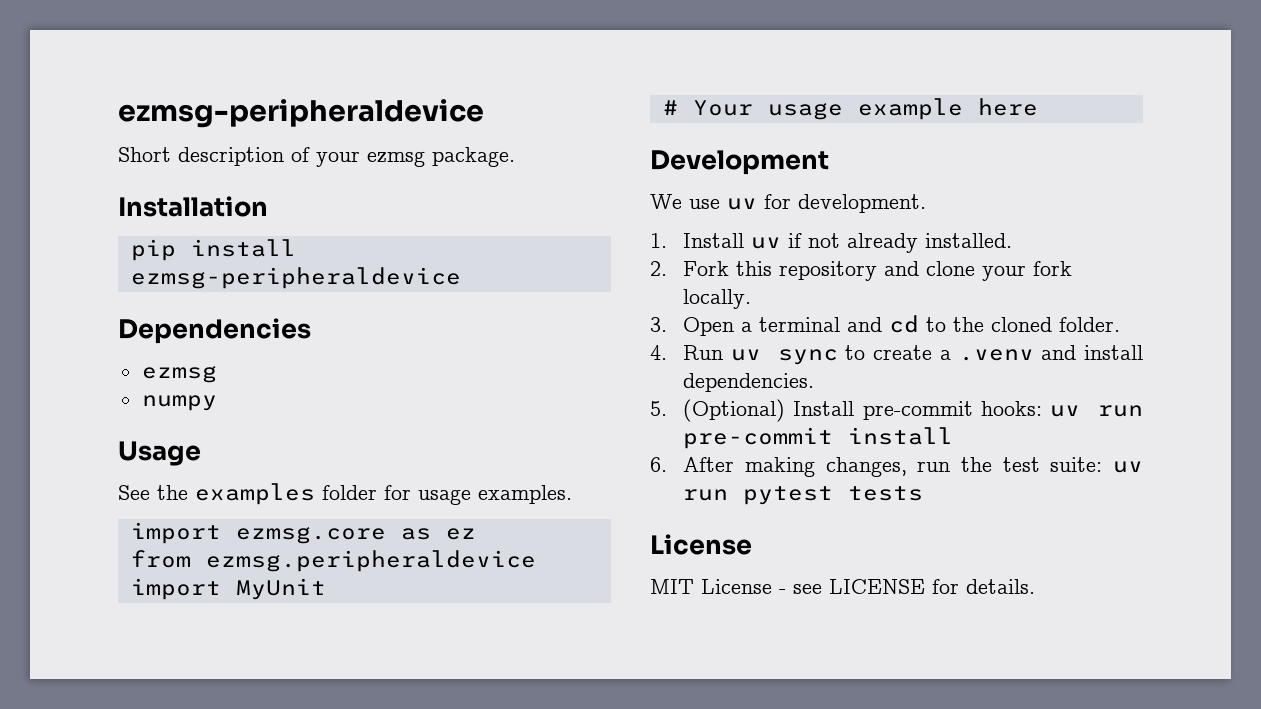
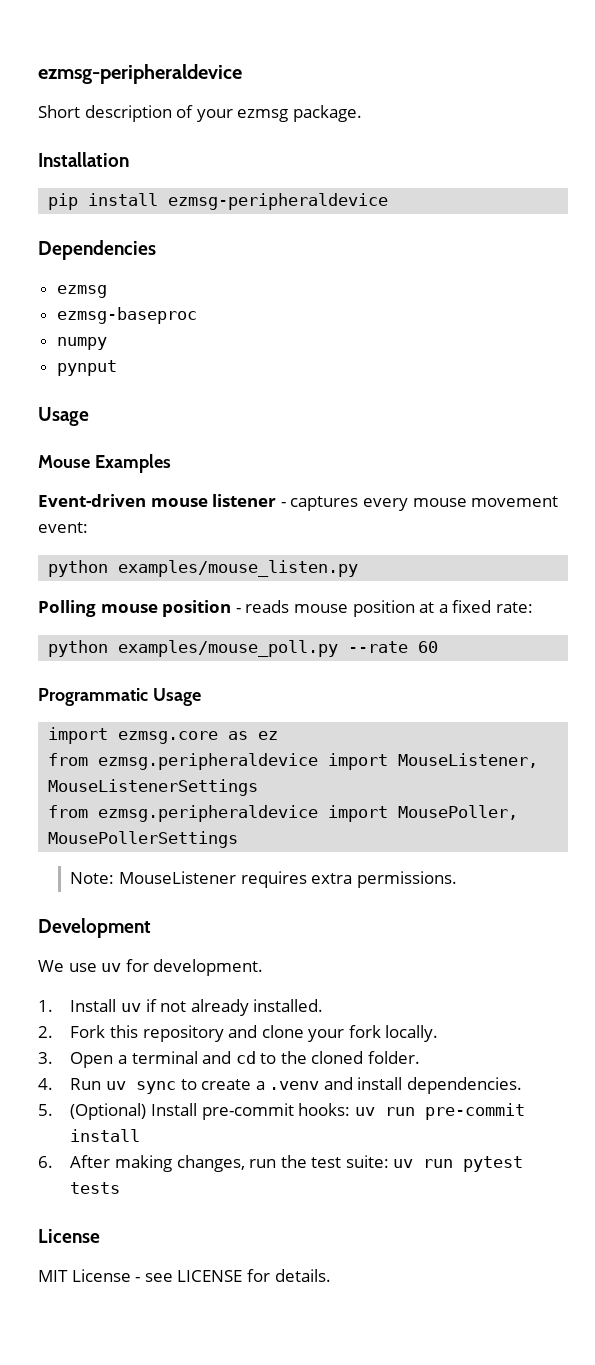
+ ezmsg-baseproc
+ pynput
  Usage
- See the examples folder for usage examples.
+ Mouse Examples
+ Event-driven mouse listener - captures every mouse movement event:
+ python examples/mouse_listen.py
+ Polling mouse position - reads mouse position at a fixed rate:
+ python examples/mouse_poll.py --rate 60
+ Programmatic Usage
- from ezmsg.peripheraldevice import MyUnit
- # Your usage example here
+ from ezmsg.peripheraldevice import MouseListener, MouseListenerSettings
+ from ezmsg.peripheraldevice import MousePoller, MousePollerSettings
+ Note: MouseListener requires extra permissions.

